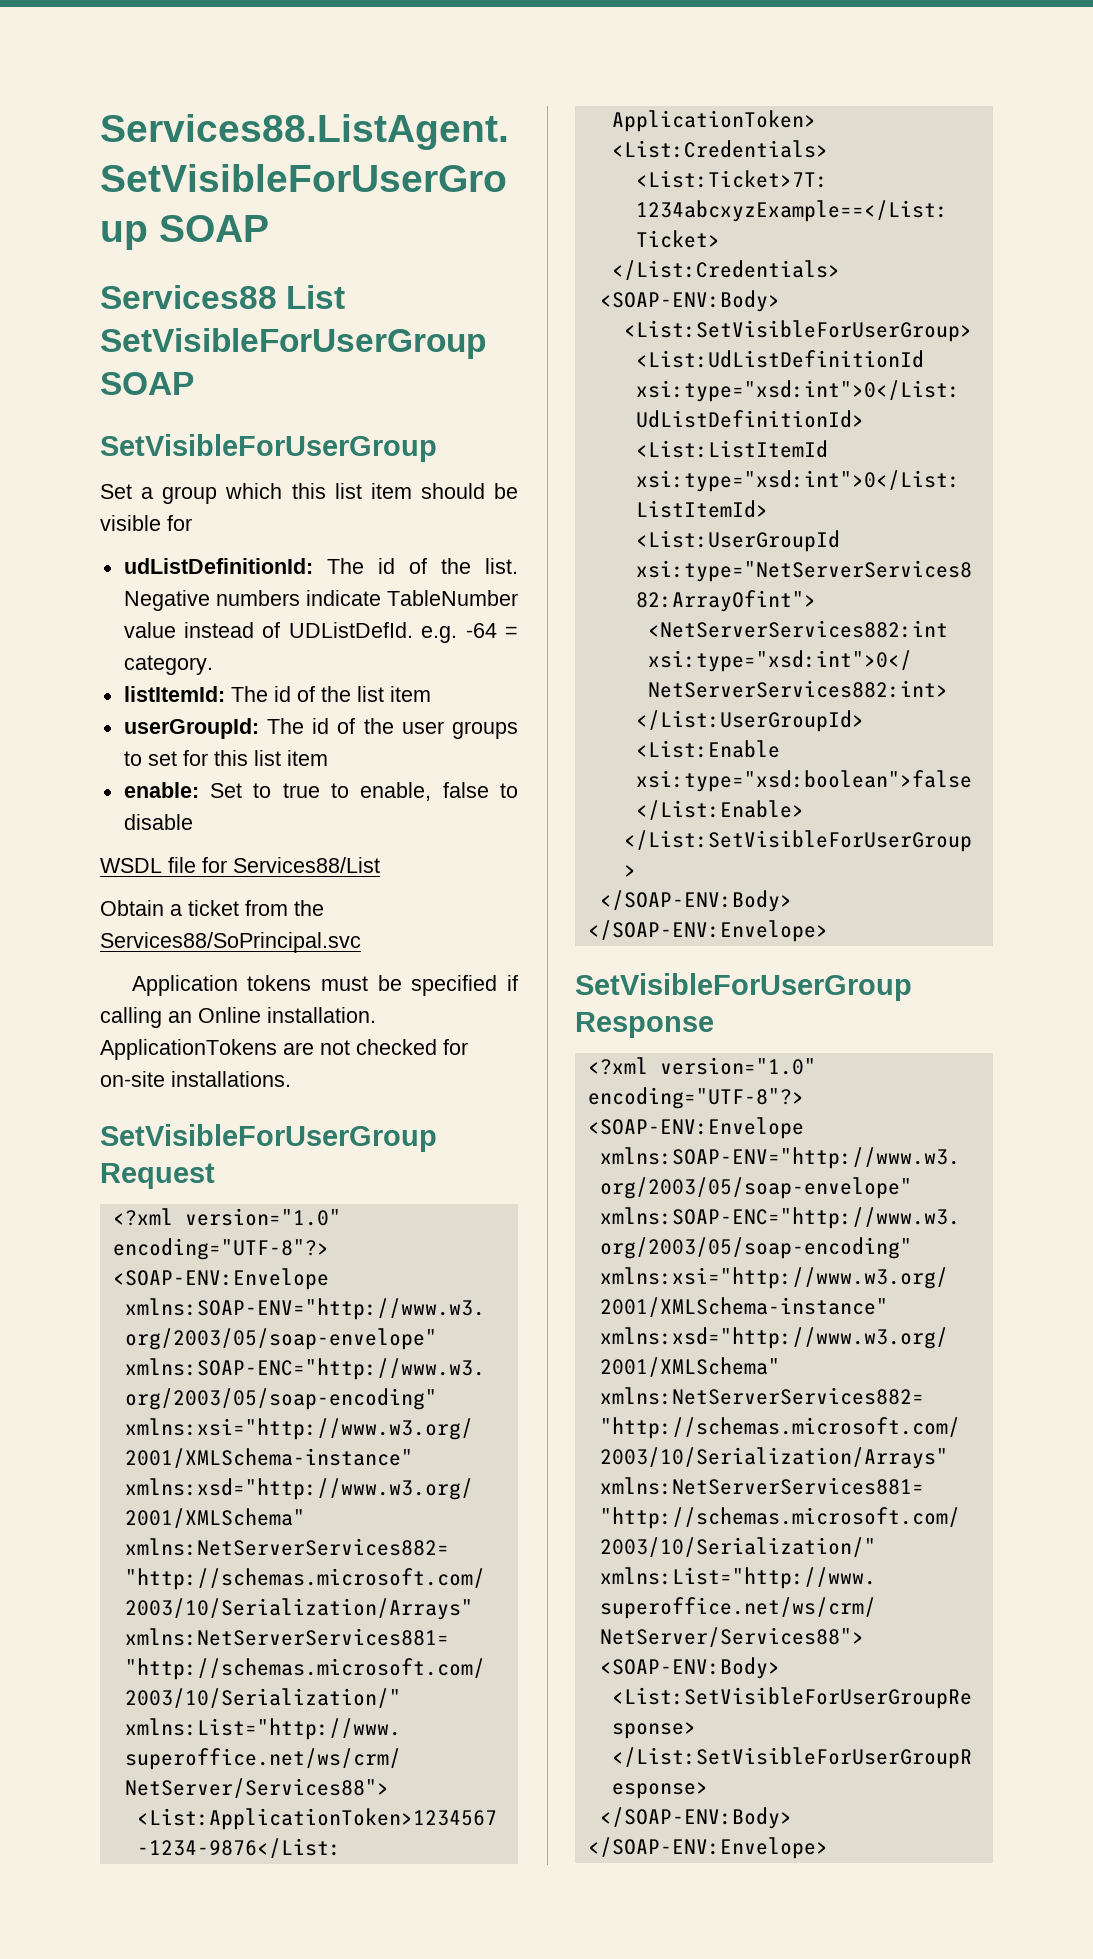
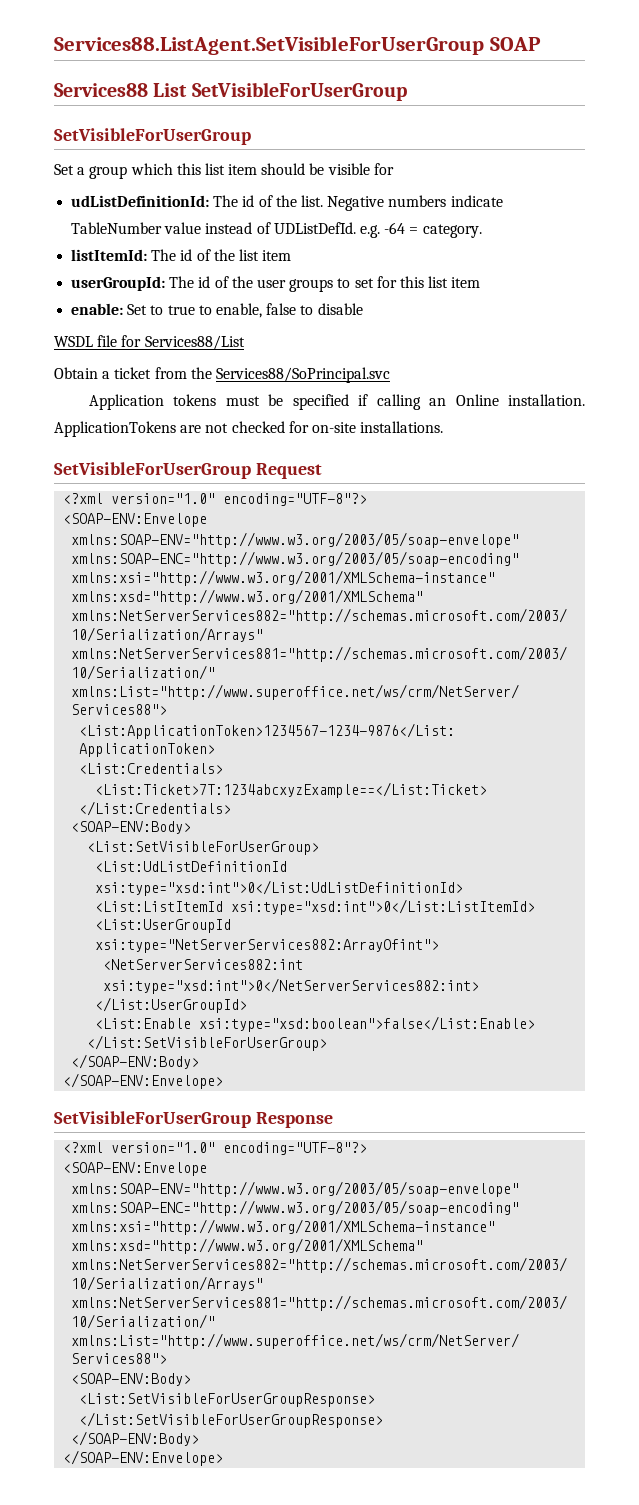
- Services88 List SetVisibleForUserGroup SOAP
+ Services88 List SetVisibleForUserGroup

